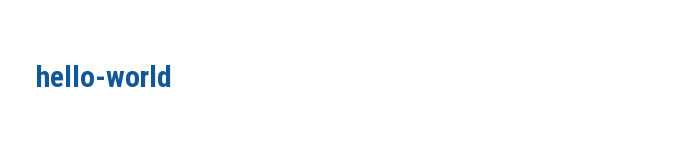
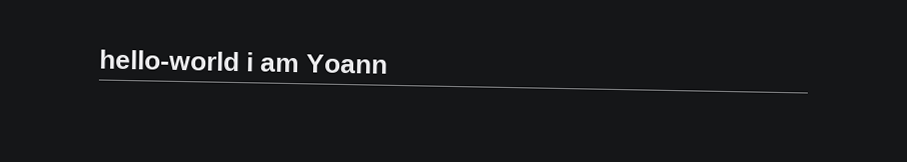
- hello-world
+ hello-world i am Yoann

